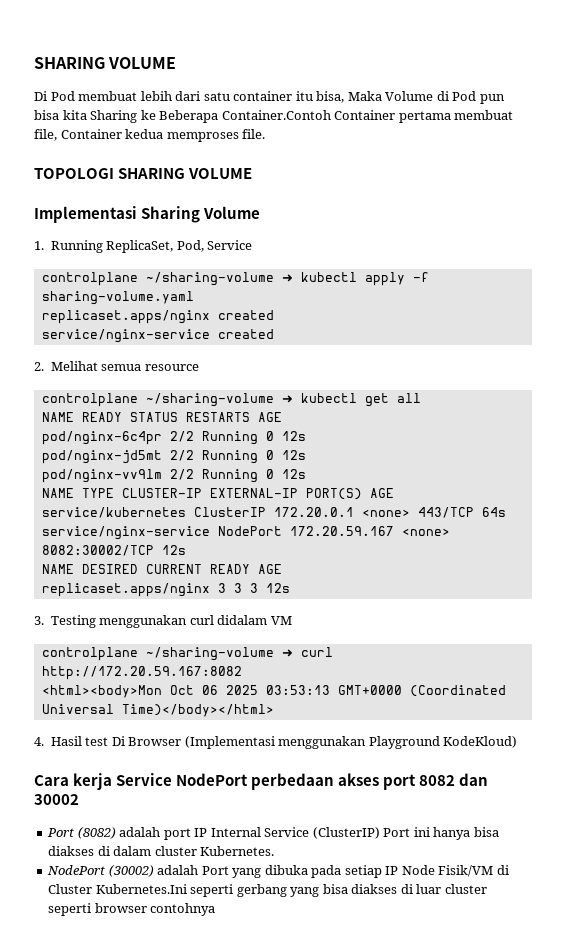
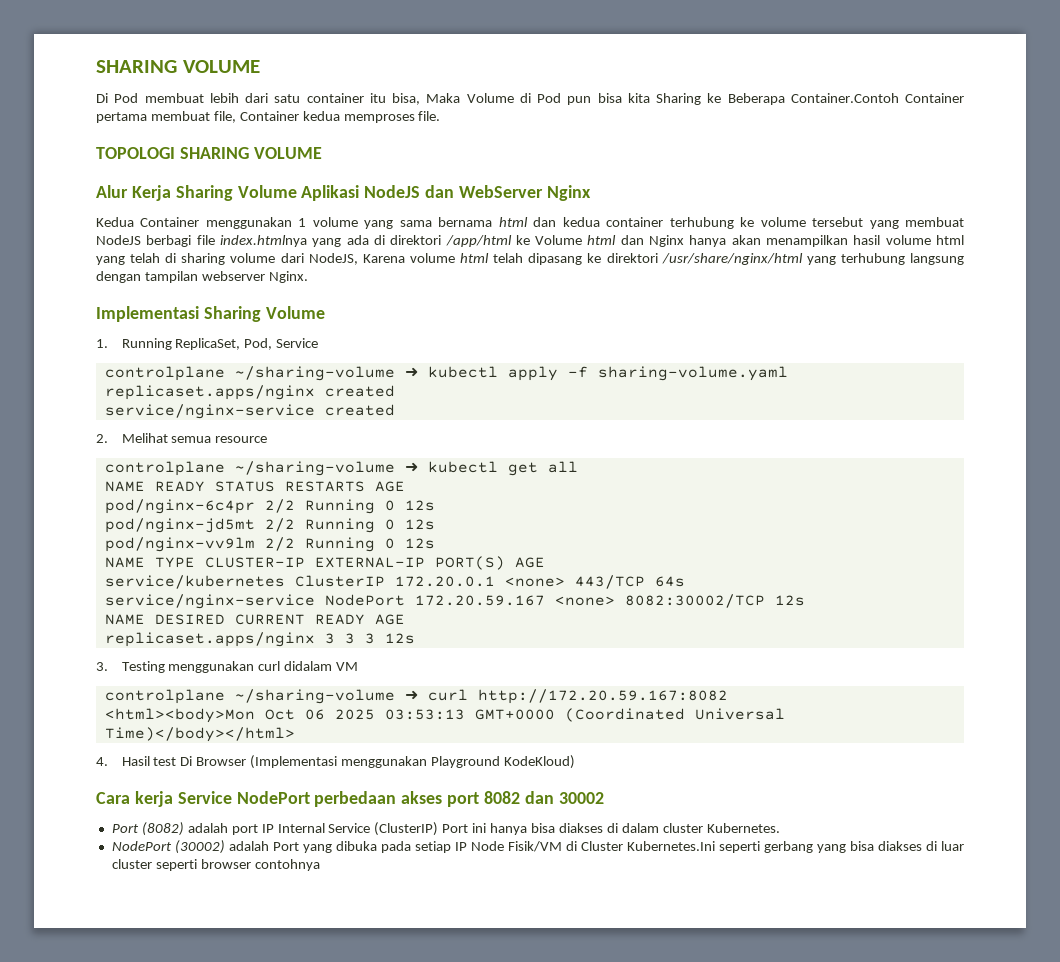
+ Alur Kerja Sharing Volume Aplikasi NodeJS dan WebServer Nginx
+ Kedua Container menggunakan 1 volume yang sama bernama html dan kedua container terhubung ke volume tersebut yang membuat NodeJS berbagi file index.htmlnya yang ada di direktori /app/html ke Volume html dan Nginx hanya akan menampilkan hasil volume html yang telah di sharing volume dari NodeJS, Karena volume html telah dipasang ke direktori /usr/share/nginx/html yang terhubung langsung dengan tampilan webserver Nginx.

